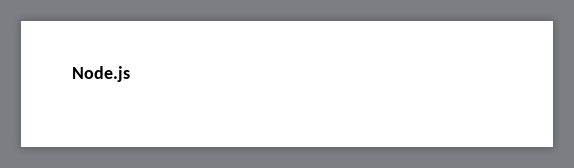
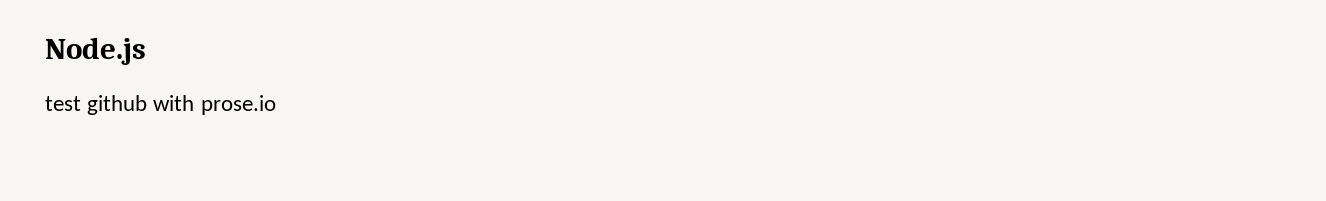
+ test github with prose.io

